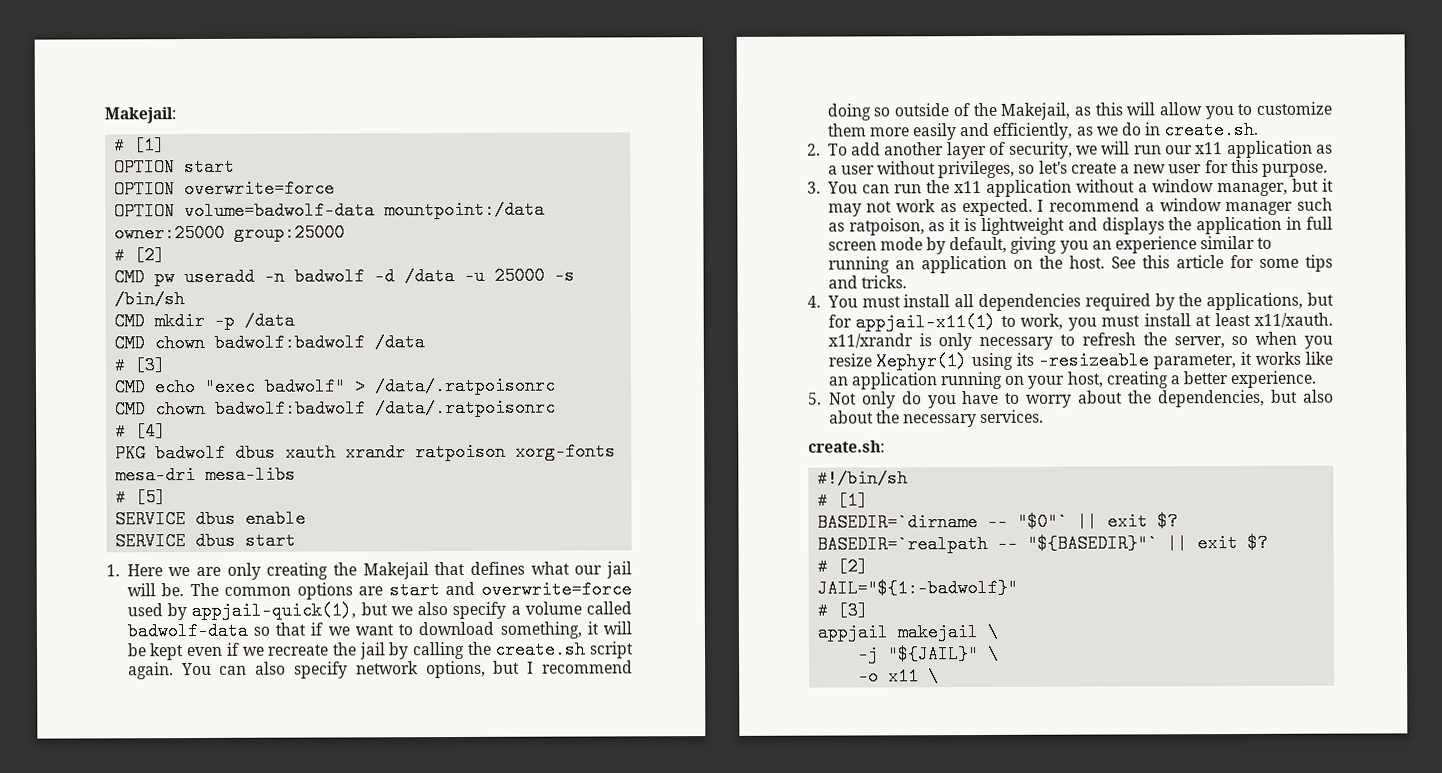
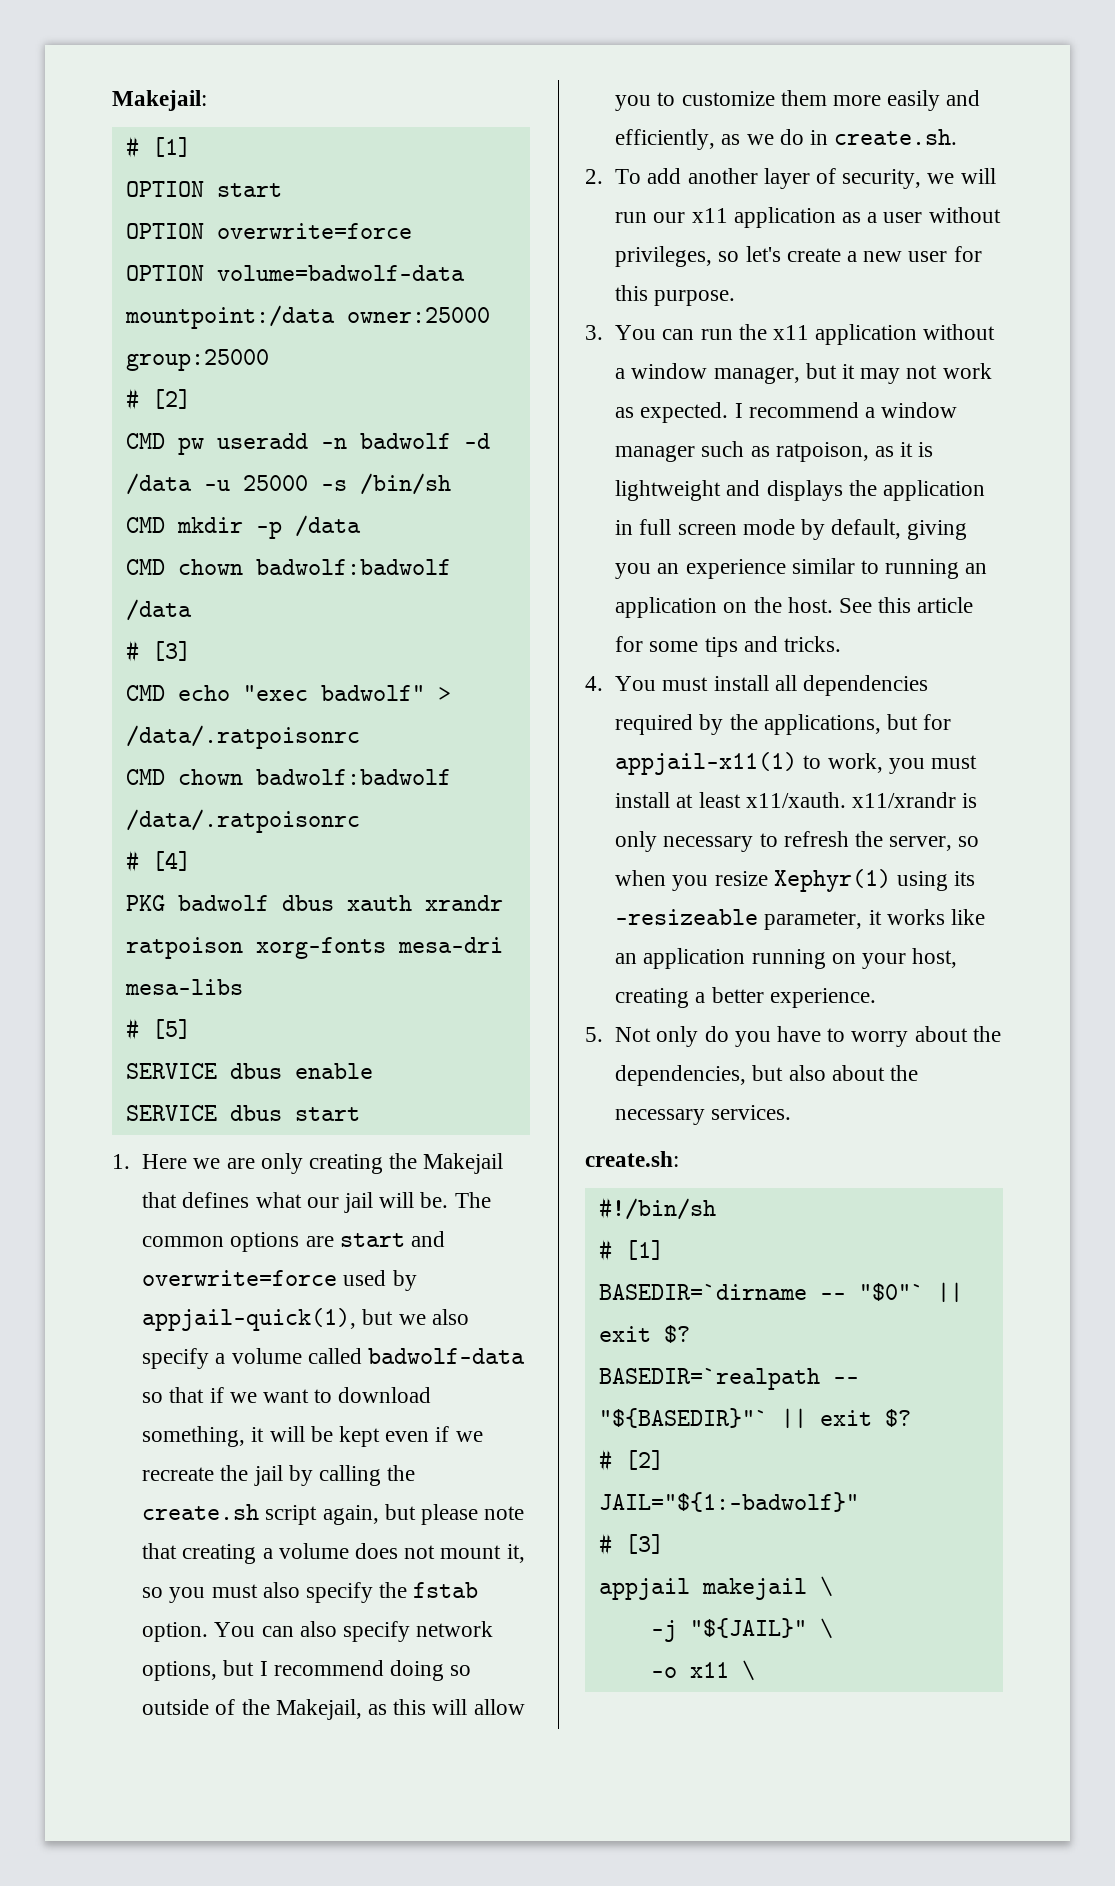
- The common options are start and overwrite=force used by appjail-quick(1), but we also specify a volume called badwolf-data so that if we want to download something, it will be kept even if we recreate the jail by calling the create.sh script again.
+ The common options are start and overwrite=force used by appjail-quick(1), but we also specify a volume called badwolf-data so that if we want to download something, it will be kept even if we recreate the jail by calling the create.sh script again, but please note that creating a volume does not mount it, so you must also specify the fstab option.

